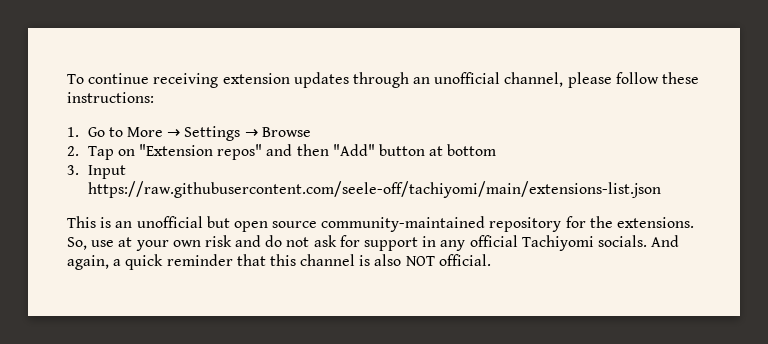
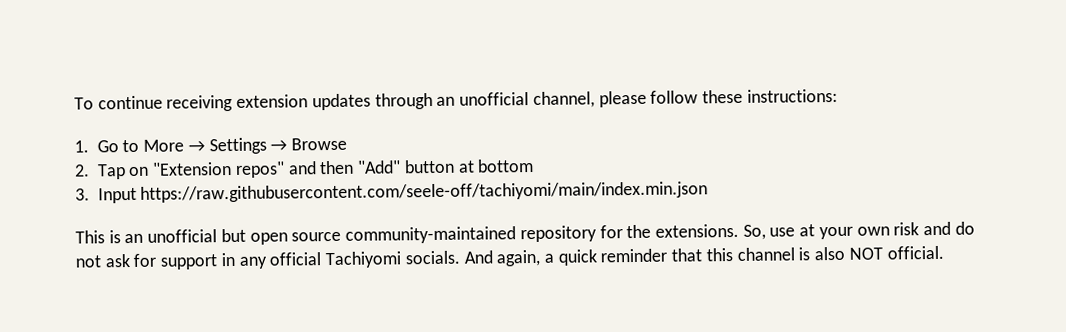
- 3. Input https://raw.githubusercontent.com/seele-off/tachiyomi/main/extensions-list.json
+ 3. Input https://raw.githubusercontent.com/seele-off/tachiyomi/main/index.min.json

